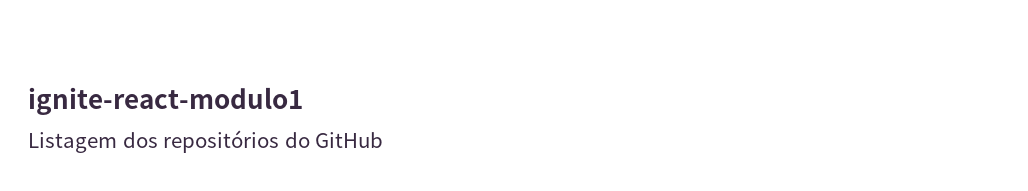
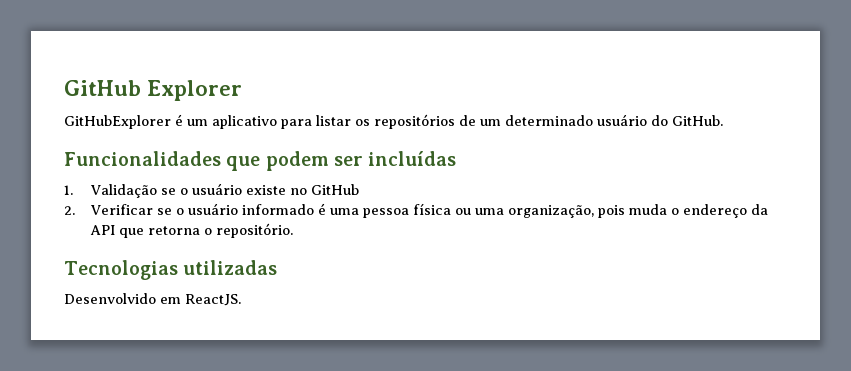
- ignite-react-modulo1
- Listagem dos repositórios do GitHub
+ GitHub Explorer
+ GitHubExplorer é um aplicativo para listar os repositórios de um determinado usuário do GitHub.
+ Funcionalidades que podem ser incluídas
+ 1. Validação se o usuário existe no GitHub
+ 2. Verificar se o usuário informado é uma pessoa física ou uma organização, pois muda o endereço da API que retorna o repositório.
+ Tecnologias utilizadas
+ Desenvolvido em ReactJS.

